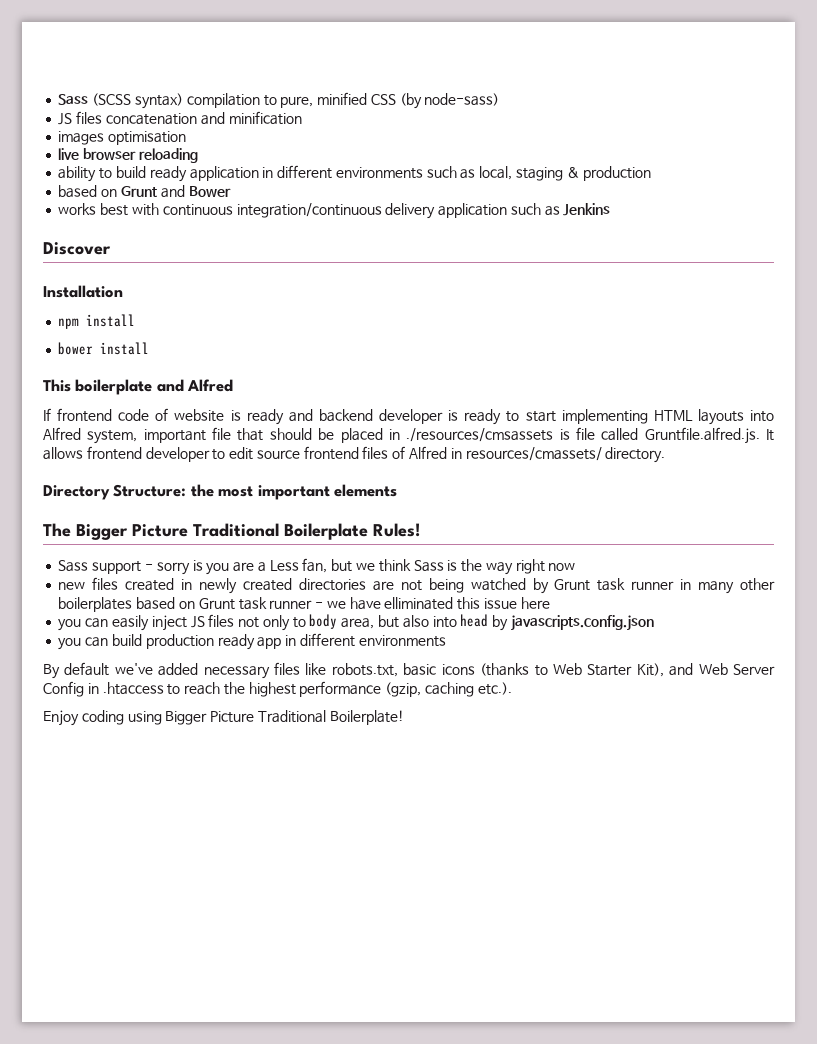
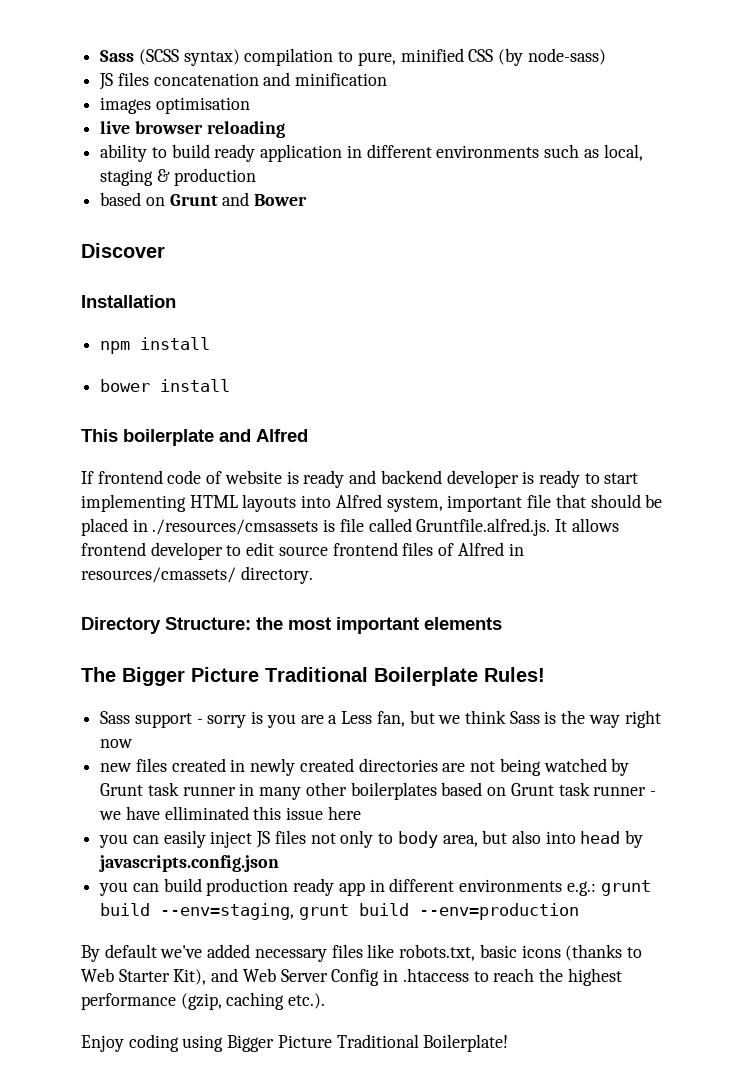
- works best with continuous integration/continuous delivery application such as Jenkins
- you can build production ready app in different environments
+ you can build production ready app in different environments e.g.: grunt build --env=staging, grunt build --env=production

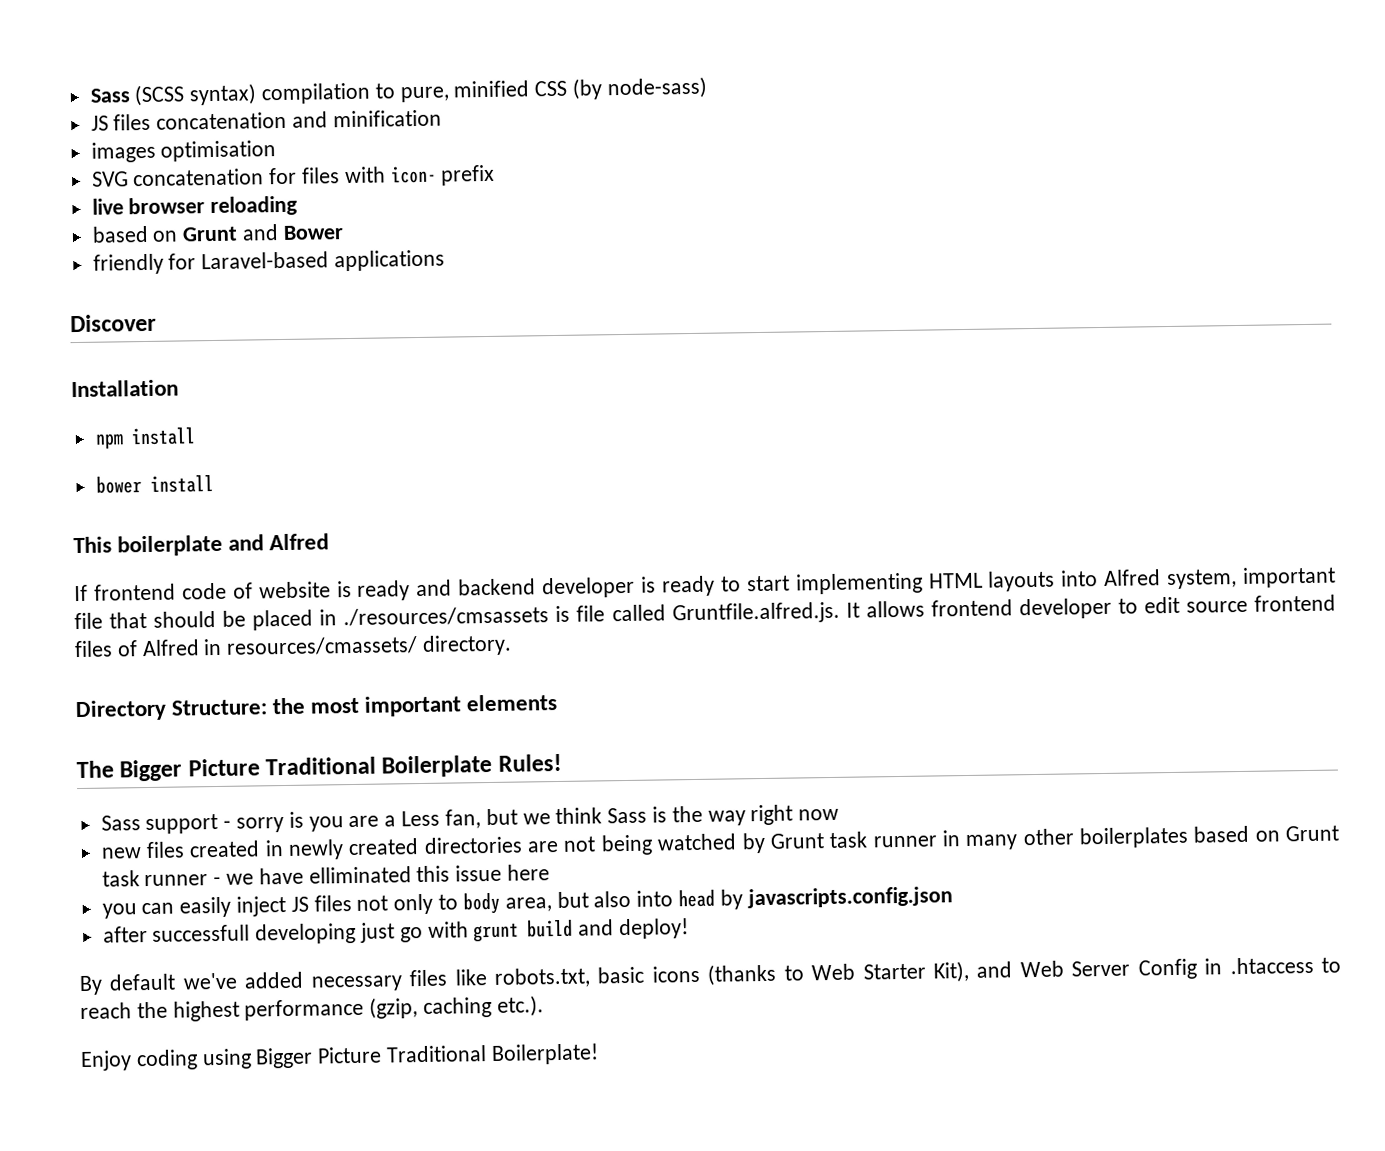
+ SVG concatenation for files with icon- prefix
  live browser reloading
- ability to build ready application in different environments such as local, staging & production
+ friendly for Laravel-based applications
- you can build production ready app in different environments e.g.: grunt build --env=staging, grunt build --env=production
+ after successfull developing just go with grunt build and deploy!

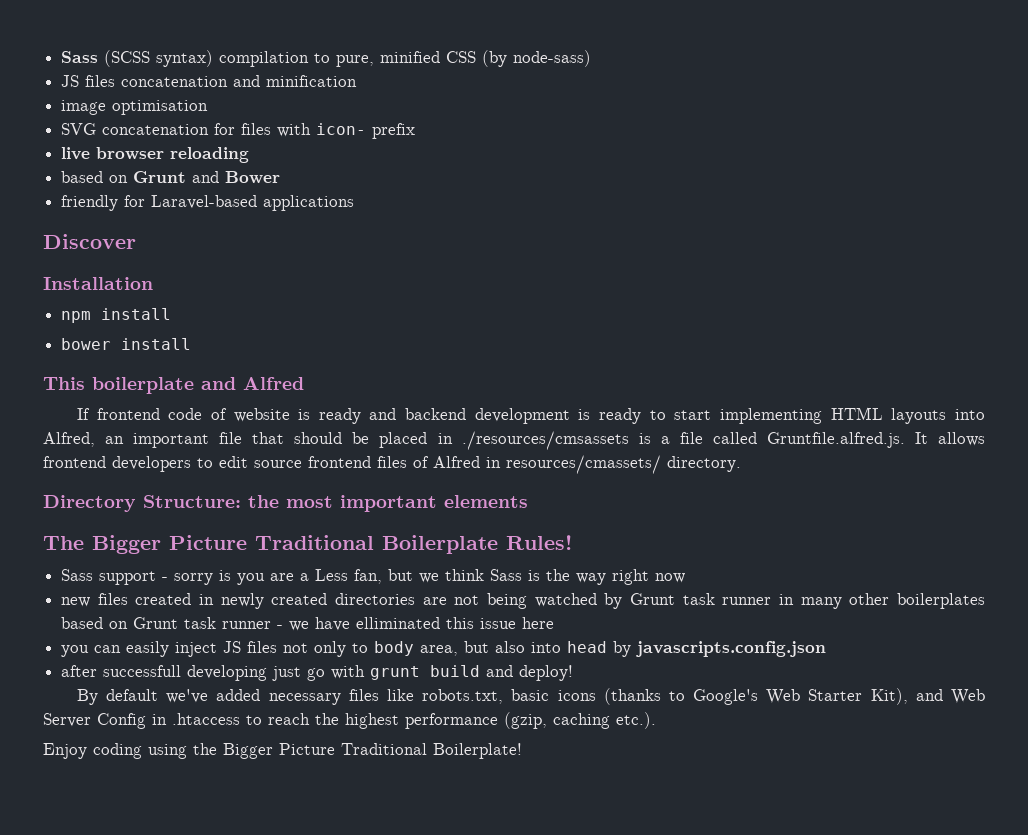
- images optimisation
+ image optimisation
- If frontend code of website is ready and backend developer is ready to start implementing HTML layouts into Alfred system, important file that should be placed in ./resources/cmsassets is file called Gruntfile.alfred.js. It allows frontend developer to edit source frontend files of Alfred in resources/cmassets/ directory.
+ If frontend code of website is ready and backend development is ready to start implementing HTML layouts into Alfred, an important file that should be placed in ./resources/cmsassets is a file called Gruntfile.alfred.js. It allows frontend developers to edit source frontend files of Alfred in resources/cmassets/ directory.
- By default we've added necessary files like robots.txt, basic icons (thanks to Web Starter Kit), and Web Server Config in .htaccess to reach the highest performance (gzip, caching etc.).
+ By default we've added necessary files like robots.txt, basic icons (thanks to Google's Web Starter Kit), and Web Server Config in .htaccess to reach the highest performance (gzip, caching etc.).
- Enjoy coding using Bigger Picture Traditional Boilerplate!
+ Enjoy coding using the Bigger Picture Traditional Boilerplate!

